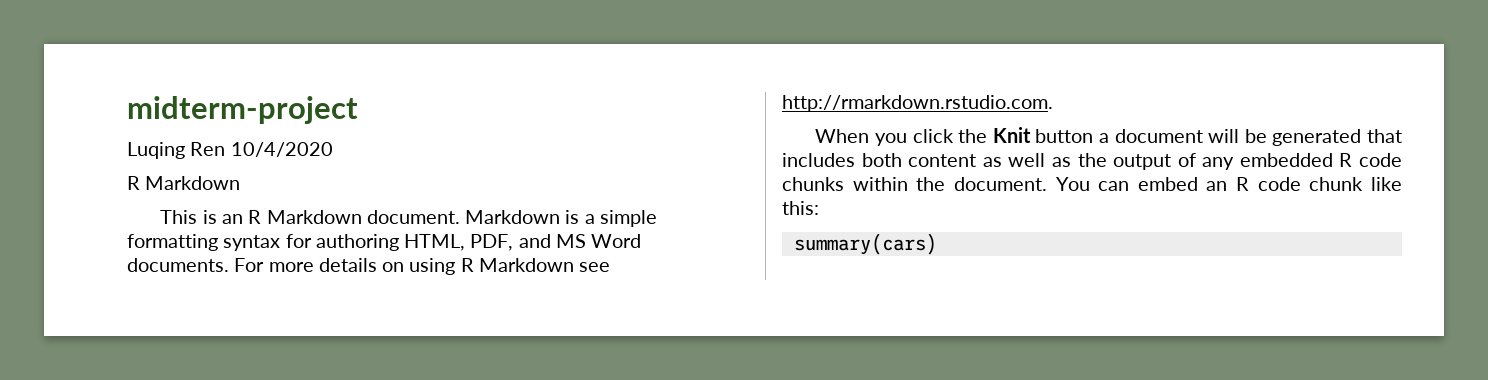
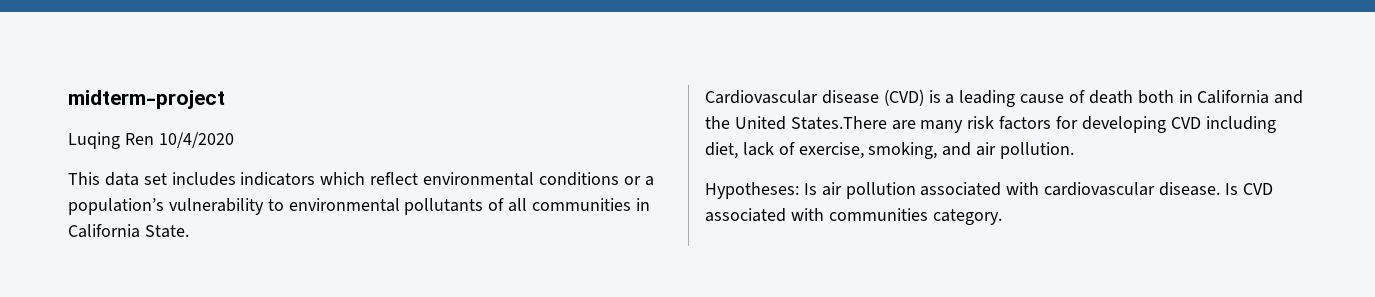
  Luqing Ren 10/4/2020
- R Markdown
- This is an R Markdown document. Markdown is a simple formatting syntax for authoring HTML, PDF, and MS Word documents. For more details on using R Markdown see http://rmarkdown.rstudio.com.
- When you click the Knit button a document will be generated that includes both content as well as the output of any embedded R code chunks within the document. You can embed an R code chunk like this:
- summary(cars)
+ This data set includes indicators which reflect environmental conditions or a population’s vulnerability to environmental pollutants of all communities in California State.
+ Cardiovascular disease (CVD) is a leading cause of death both in California and the United States.There are many risk factors for developing CVD including diet, lack of exercise, smoking, and air pollution.
+ Hypotheses: Is air pollution associated with cardiovascular disease. Is CVD associated with communities category.

